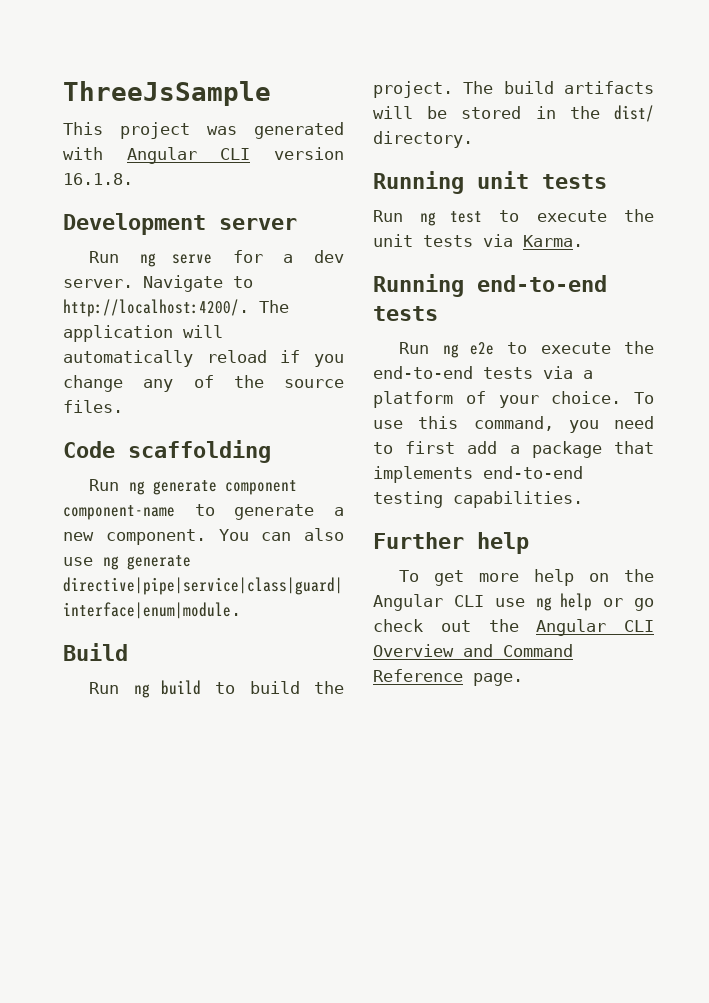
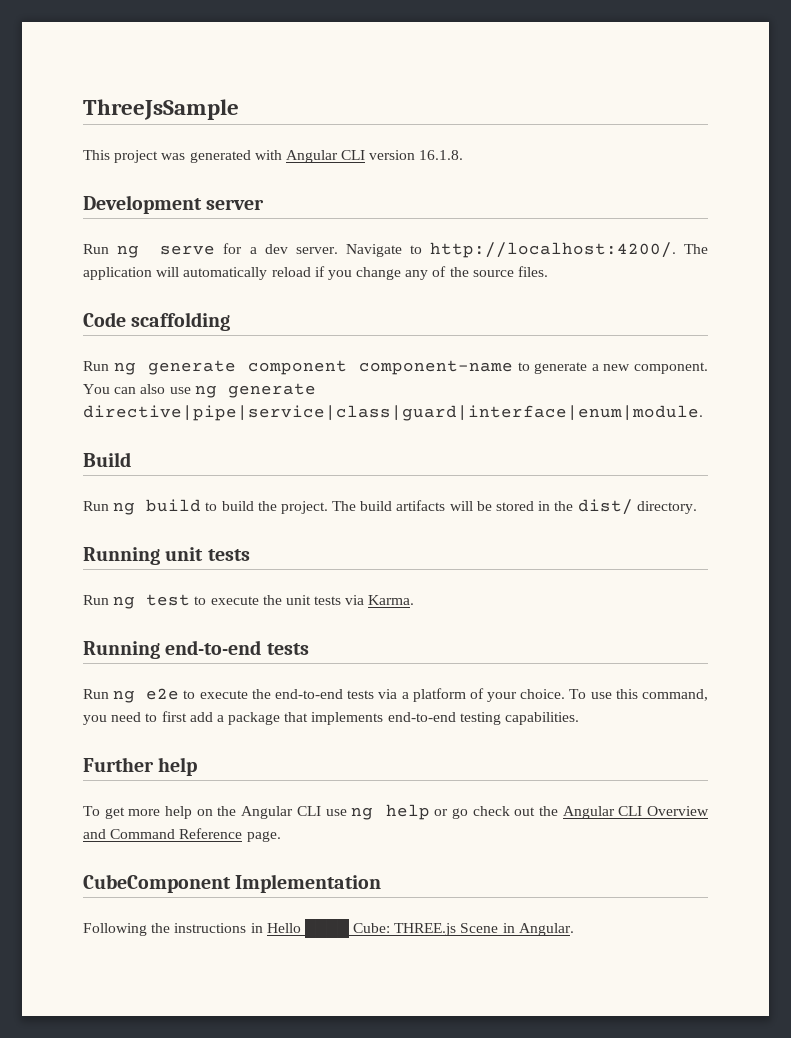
+ CubeComponent Implementation
+ Following the instructions in Hello ████ Cube: THREE.js Scene in Angular.

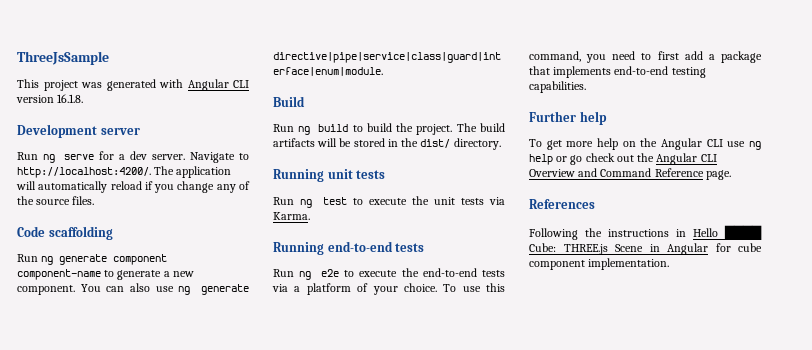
- CubeComponent Implementation
+ References
- Following the instructions in Hello ████ Cube: THREE.js Scene in Angular.
+ Following the instructions in Hello ████ Cube: THREE.js Scene in Angular for cube component implementation.

